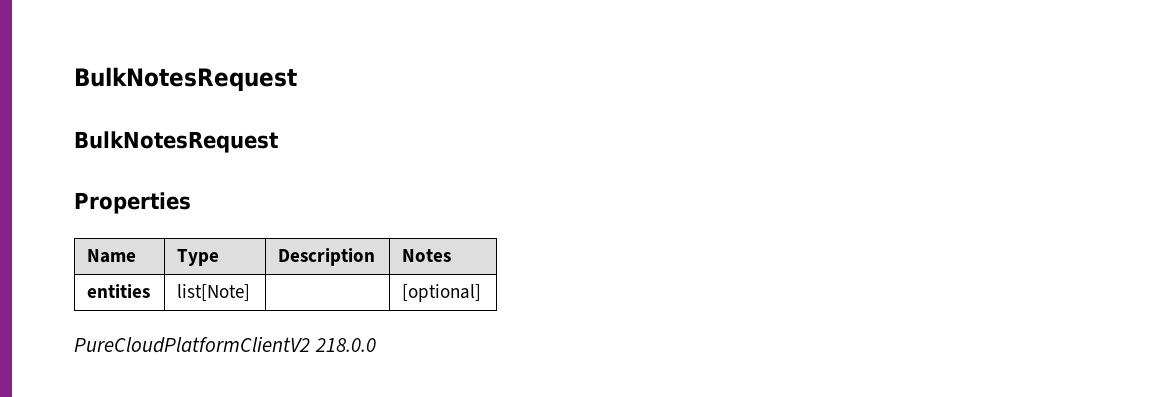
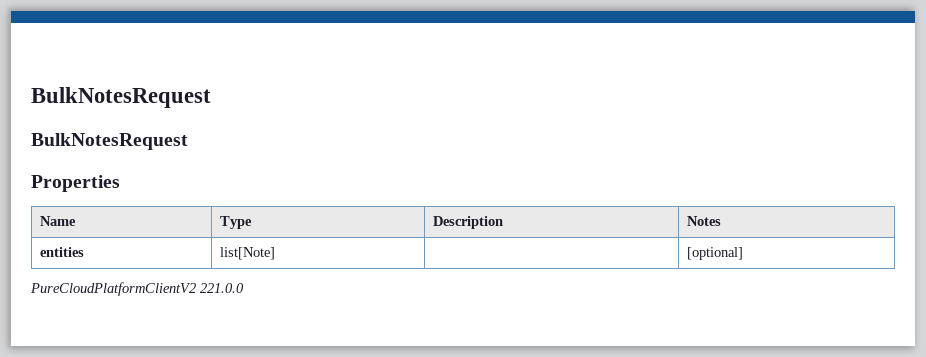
- PureCloudPlatformClientV2 218.0.0
+ PureCloudPlatformClientV2 221.0.0

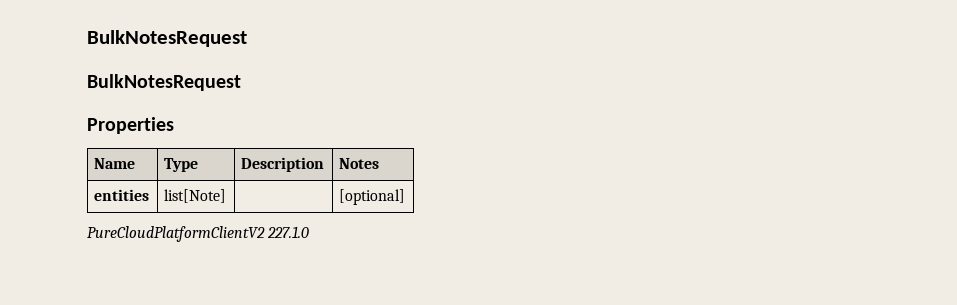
- PureCloudPlatformClientV2 221.0.0
+ PureCloudPlatformClientV2 227.1.0

